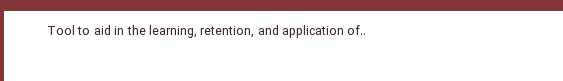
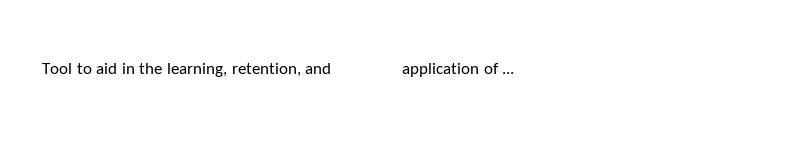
- Tool to aid in the learning, retention, and application of..
+ Tool to aid in the learning, retention, and application of ...

